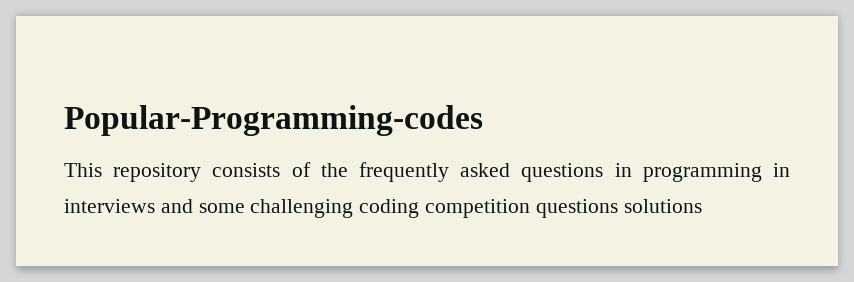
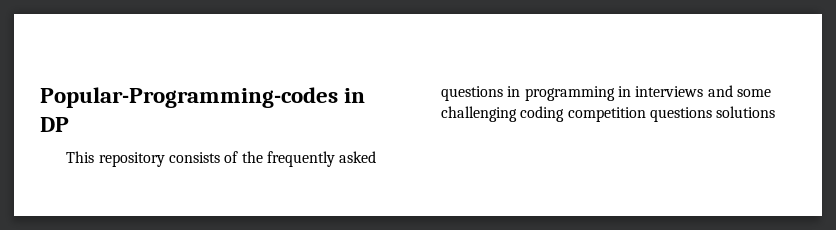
- Popular-Programming-codes
+ Popular-Programming-codes in DP

